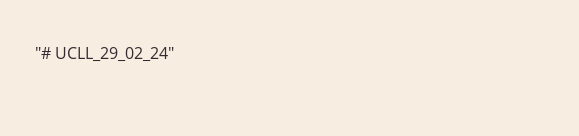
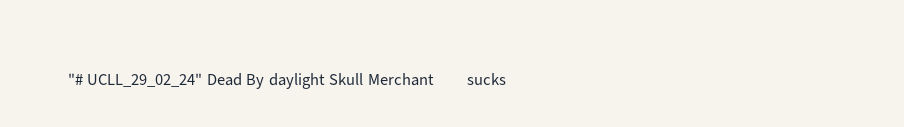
- "# UCLL_29_02_24"
+ "# UCLL_29_02_24" Dead By daylight Skull Merchant sucks

